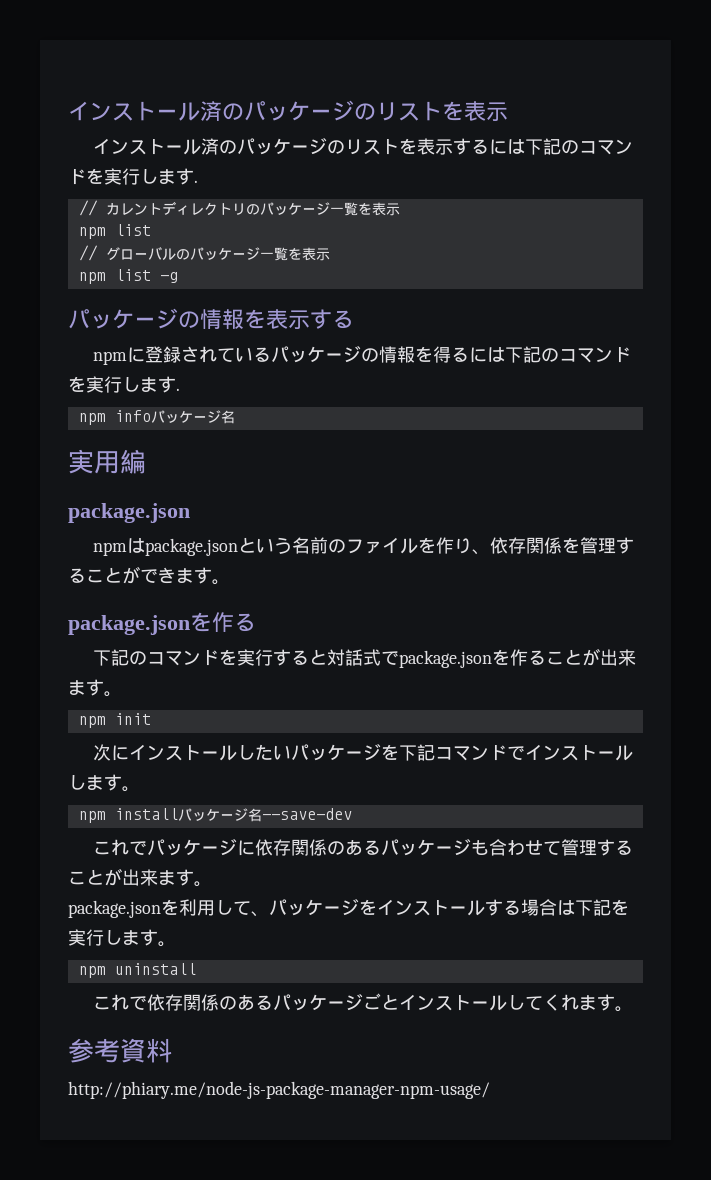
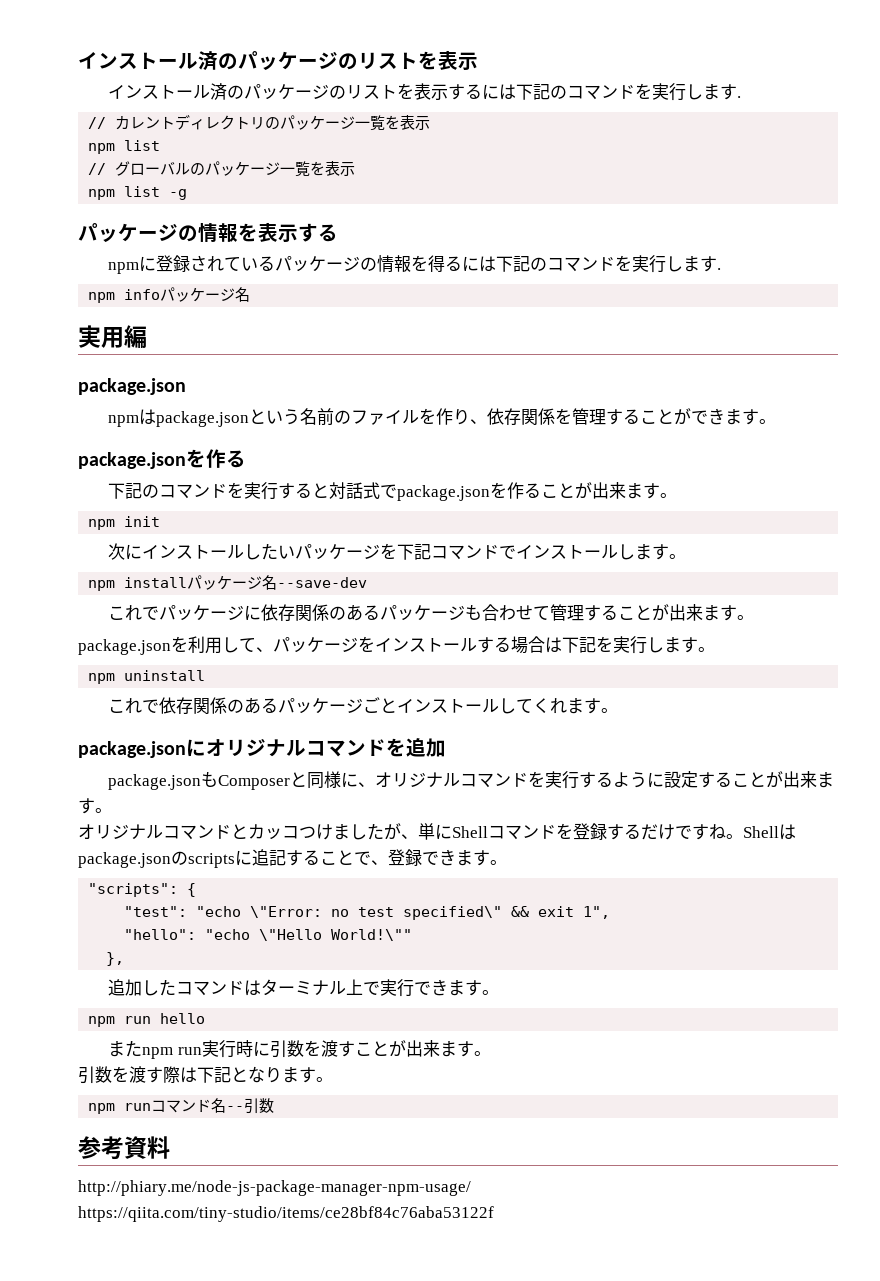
+ package.jsonにオリジナルコマンドを追加
+ package.jsonもComposerと同様に、オリジナルコマンドを実行するように設定することが出来ます。
+ オリジナルコマンドとカッコつけましたが、単にShellコマンドを登録するだけですね。Shellはpackage.jsonのscriptsに追記することで、登録できます。
+ "scripts": {
+ "test": "echo \"Error: no test specified\" && exit 1",
+ "hello": "echo \"Hello World!\""
+ },
+ 追加したコマンドはターミナル上で実行できます。
+ npm run hello
+ またnpm run実行時に引数を渡すことが出来ます。
+ 引数を渡す際は下記となります。
+ npm runコマンド名--引数
- http://phiary.me/node-js-package-manager-npm-usage/
+ http://phiary.me/node-js-package-manager-npm-usage/ https://qiita.com/tiny-studio/items/ce28bf84c76aba53122f

